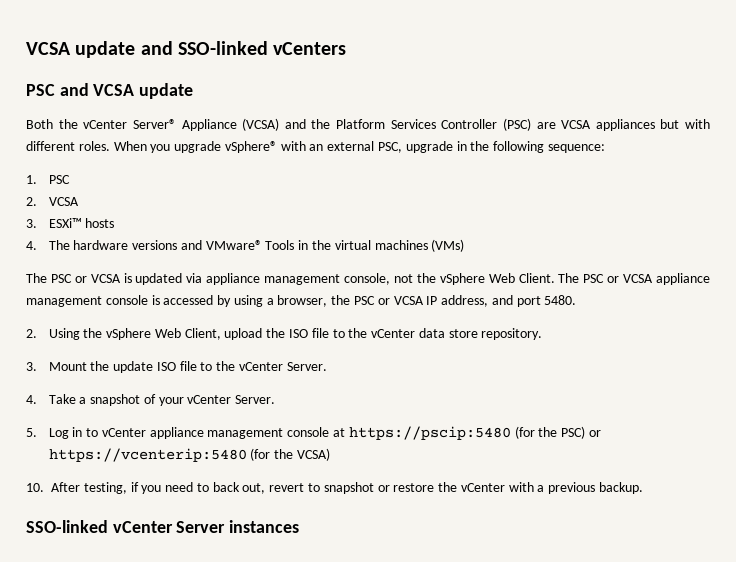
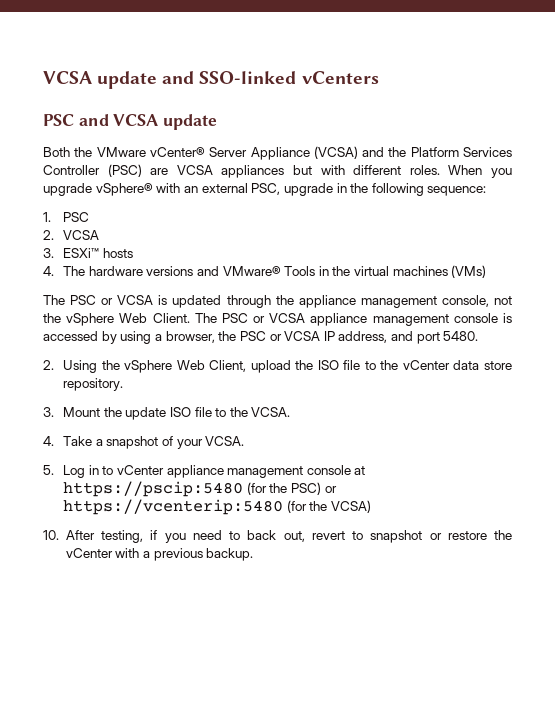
- Both the vCenter Server® Appliance (VCSA) and the Platform Services Controller (PSC) are VCSA appliances but with different roles.
+ Both the VMware vCenter® Server Appliance (VCSA) and the Platform Services Controller (PSC) are VCSA appliances but with different roles.
- The PSC or VCSA is updated via appliance management console, not the vSphere Web Client.
+ The PSC or VCSA is updated through the appliance management console, not the vSphere Web Client.
- 3. Mount the update ISO file to the vCenter Server.
+ 3. Mount the update ISO file to the VCSA.
- 4. Take a snapshot of your vCenter Server.
+ 4. Take a snapshot of your VCSA.
- SSO-linked vCenter Server instances

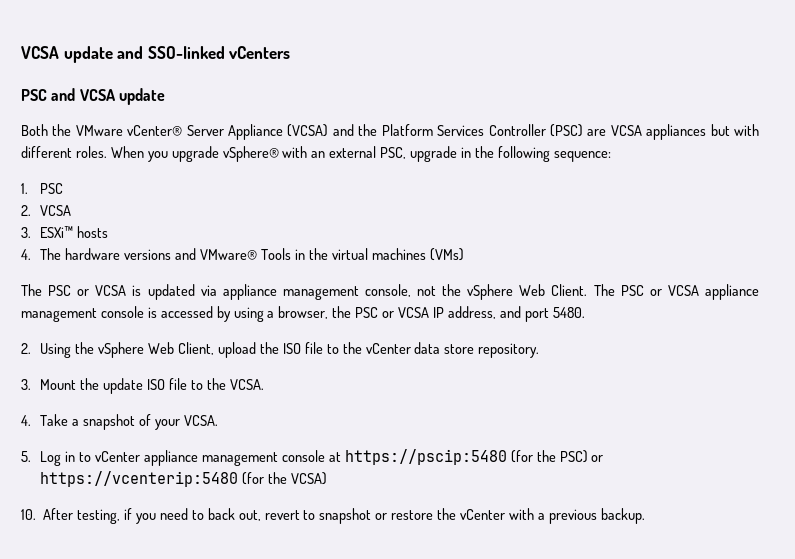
- The PSC or VCSA is updated through the appliance management console, not the vSphere Web Client.
+ The PSC or VCSA is updated via appliance management console, not the vSphere Web Client.

